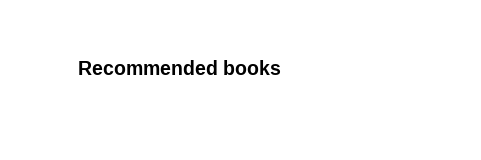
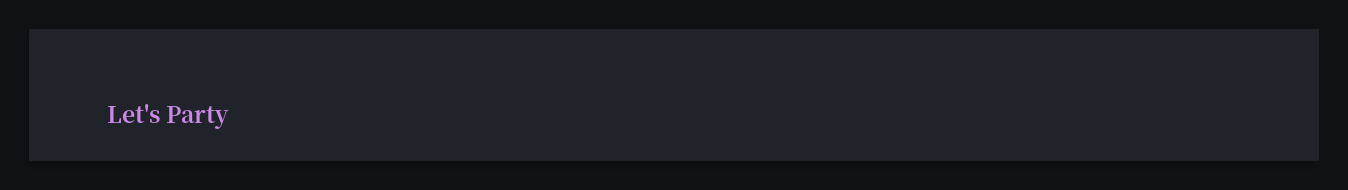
- Recommended books
+ Let's Party

